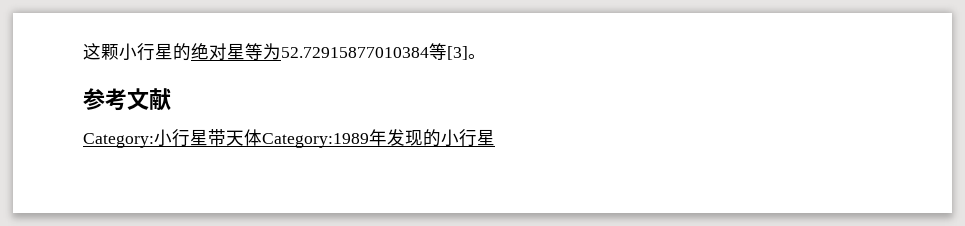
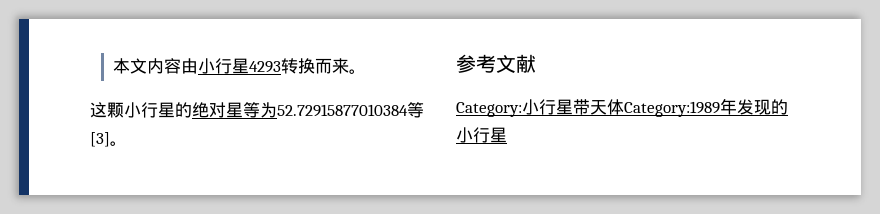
+ 本文内容由小行星4293转换而来。

